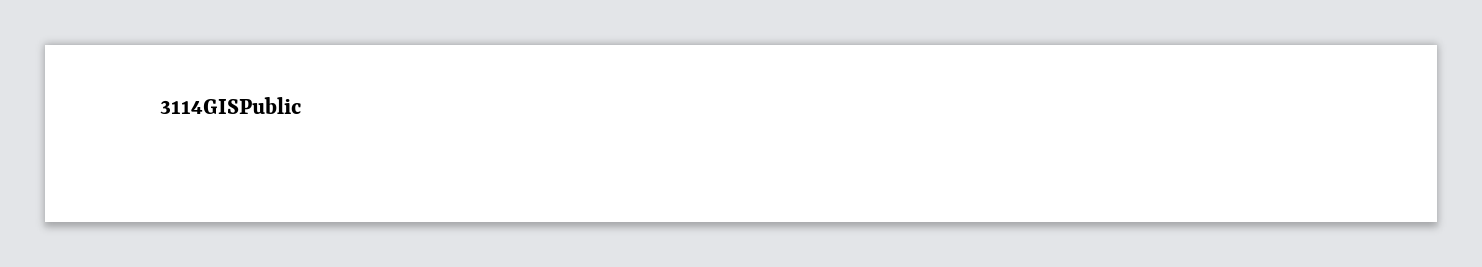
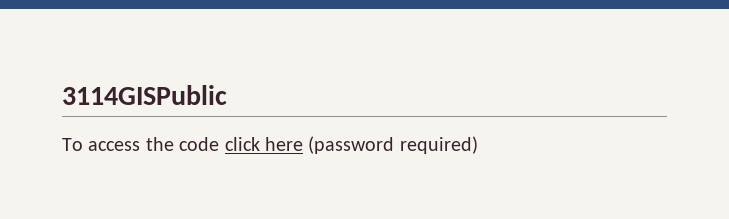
+ To access the code click here (password required)

